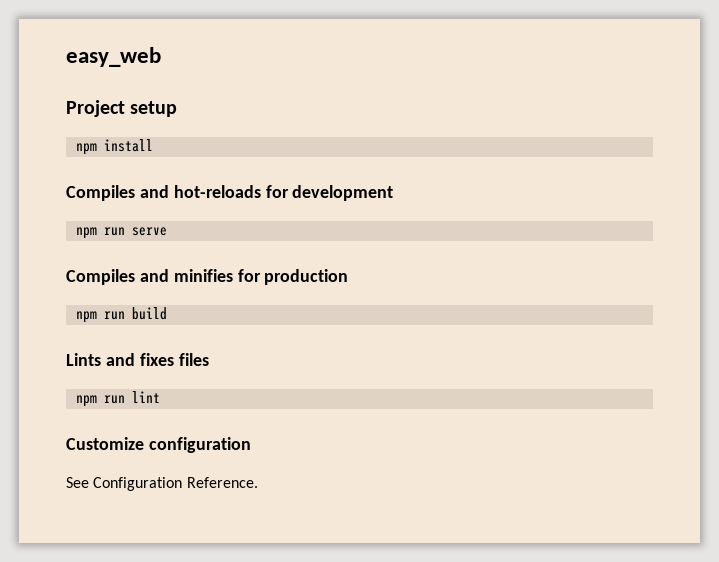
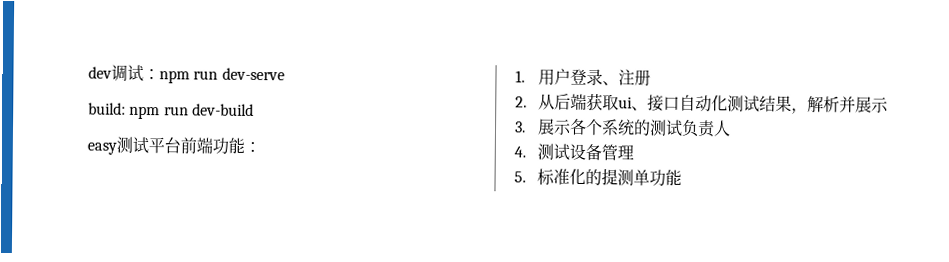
- easy_web
- Project setup
- npm install
- Compiles and hot-reloads for development
- npm run serve
- Compiles and minifies for production
- npm run build
- Lints and fixes files
- npm run lint
- Customize configuration
- See Configuration Reference.
+ dev调试：npm run dev-serve
+ build: npm run dev-build
+ easy测试平台前端功能：
+ 1.用户登录、注册
+ 2.从后端获取ui、接口自动化测试结果，解析并展示
+ 3.展示各个系统的测试负责人
+ 4.测试设备管理
+ 5.标准化的提测单功能

